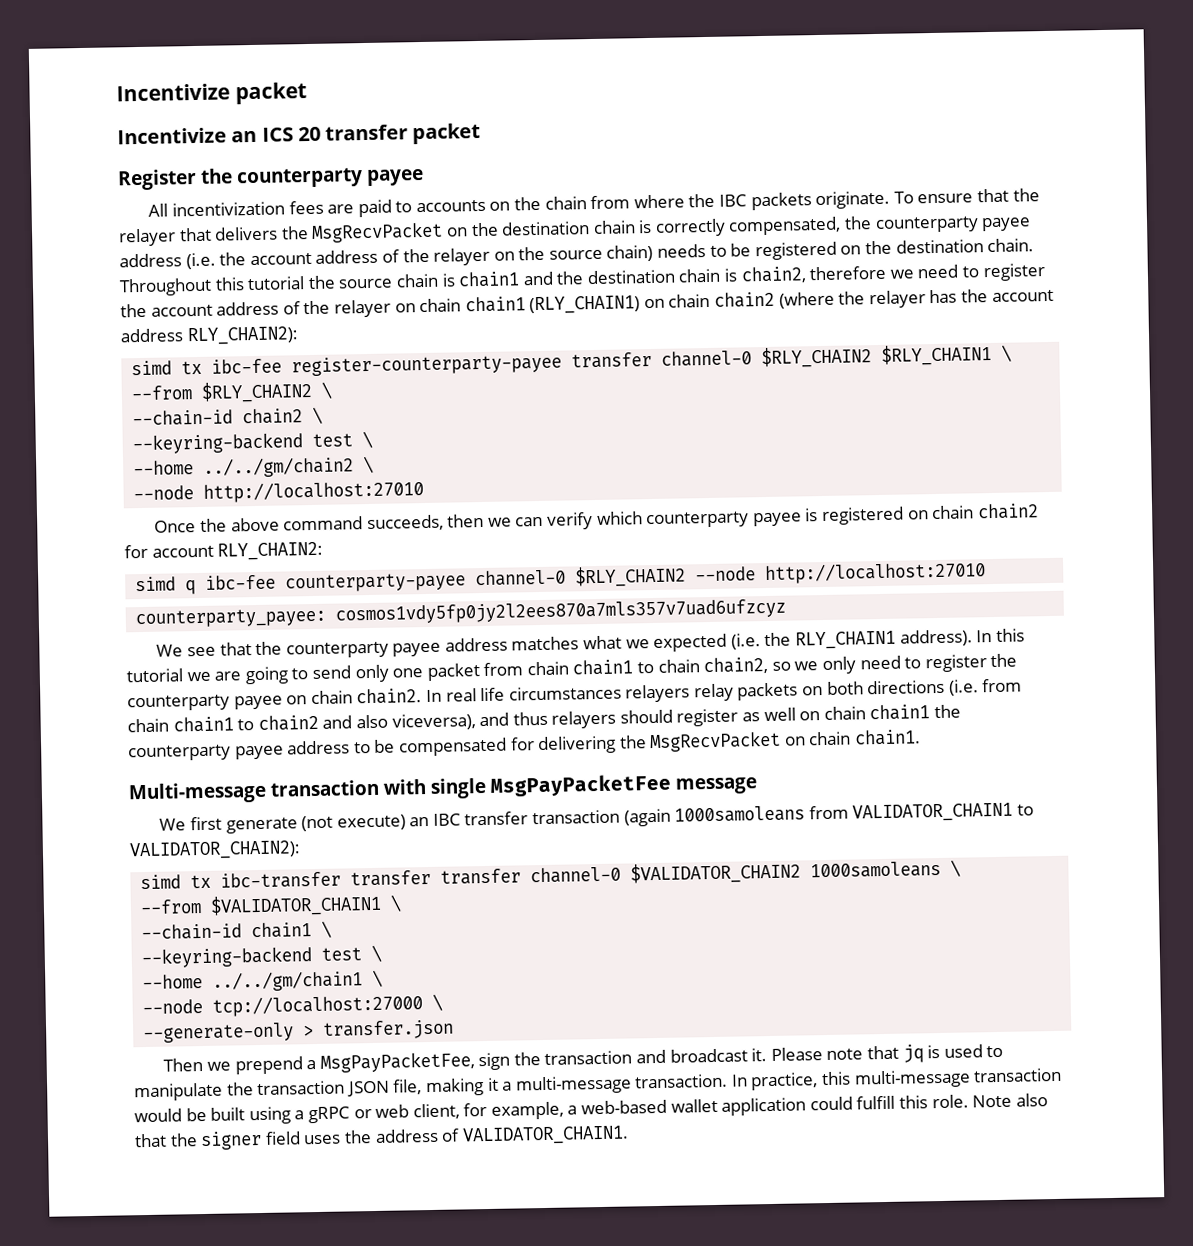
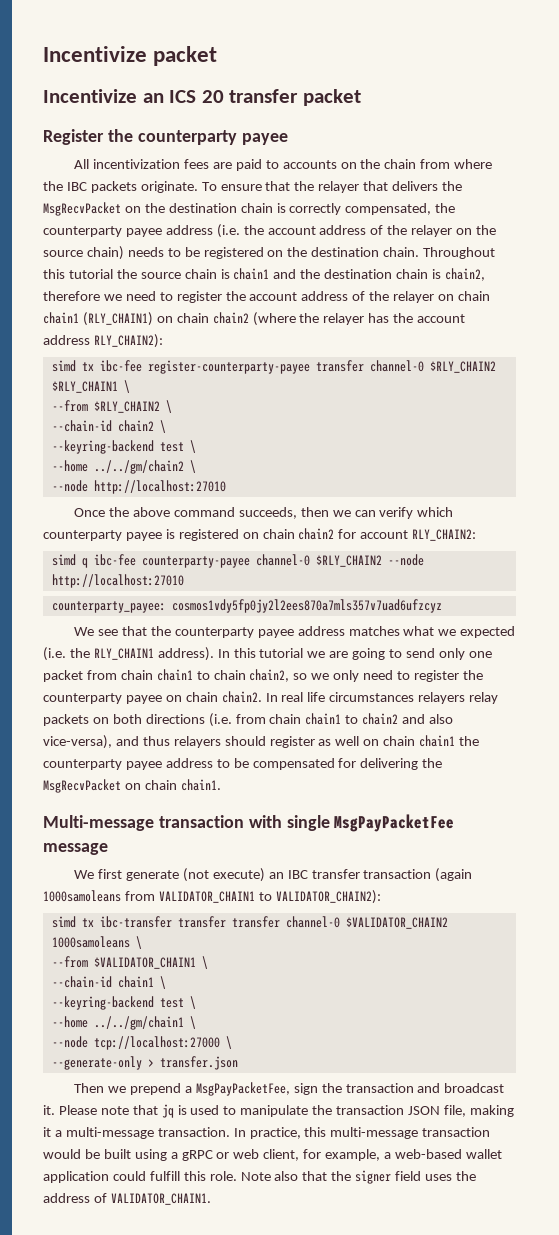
- In real life circumstances relayers relay packets on both directions (i.e. from chain chain1 to chain2 and also viceversa), and thus relayers should register as well on chain chain1 the counterparty payee address to be compensated for delivering the MsgRecvPacket on chain chain1.
+ In real life circumstances relayers relay packets on both directions (i.e. from chain chain1 to chain2 and also vice-versa), and thus relayers should register as well on chain chain1 the counterparty payee address to be compensated for delivering the MsgRecvPacket on chain chain1.

